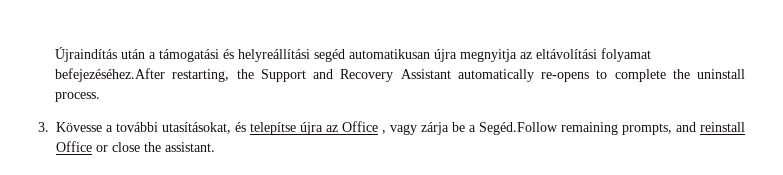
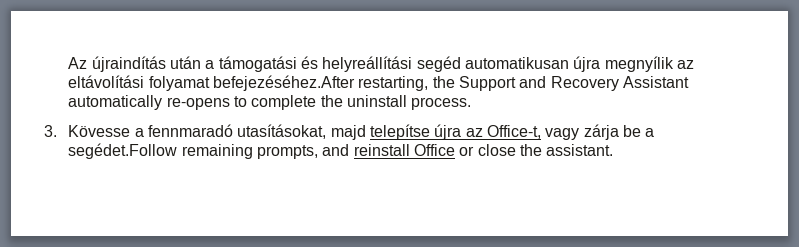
- Újraindítás után a támogatási és helyreállítási segéd automatikusan újra megnyitja az eltávolítási folyamat befejezéséhez.After restarting, the Support and Recovery Assistant automatically re-opens to complete the uninstall process.
+ Az újraindítás után a támogatási és helyreállítási segéd automatikusan újra megnyílik az eltávolítási folyamat befejezéséhez.After restarting, the Support and Recovery Assistant automatically re-opens to complete the uninstall process.
- 3. Kövesse a további utasításokat, és telepítse újra az Office , vagy zárja be a Segéd.Follow remaining prompts, and reinstall Office or close the assistant.
+ 3. Kövesse a fennmaradó utasításokat, majd telepítse újra az Office-t, vagy zárja be a segédet.Follow remaining prompts, and reinstall Office or close the assistant.

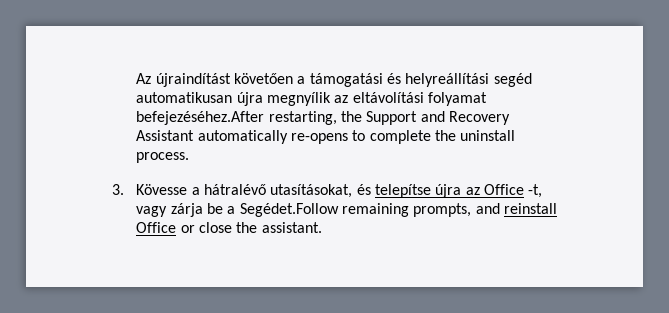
- Az újraindítás után a támogatási és helyreállítási segéd automatikusan újra megnyílik az eltávolítási folyamat befejezéséhez.After restarting, the Support and Recovery Assistant automatically re-opens to complete the uninstall process.
+ Az újraindítást követően a támogatási és helyreállítási segéd automatikusan újra megnyílik az eltávolítási folyamat befejezéséhez.After restarting, the Support and Recovery Assistant automatically re-opens to complete the uninstall process.
- 3. Kövesse a fennmaradó utasításokat, majd telepítse újra az Office-t, vagy zárja be a segédet.Follow remaining prompts, and reinstall Office or close the assistant.
+ 3. Kövesse a hátralévő utasításokat, és telepítse újra az Office -t, vagy zárja be a Segédet.Follow remaining prompts, and reinstall Office or close the assistant.

